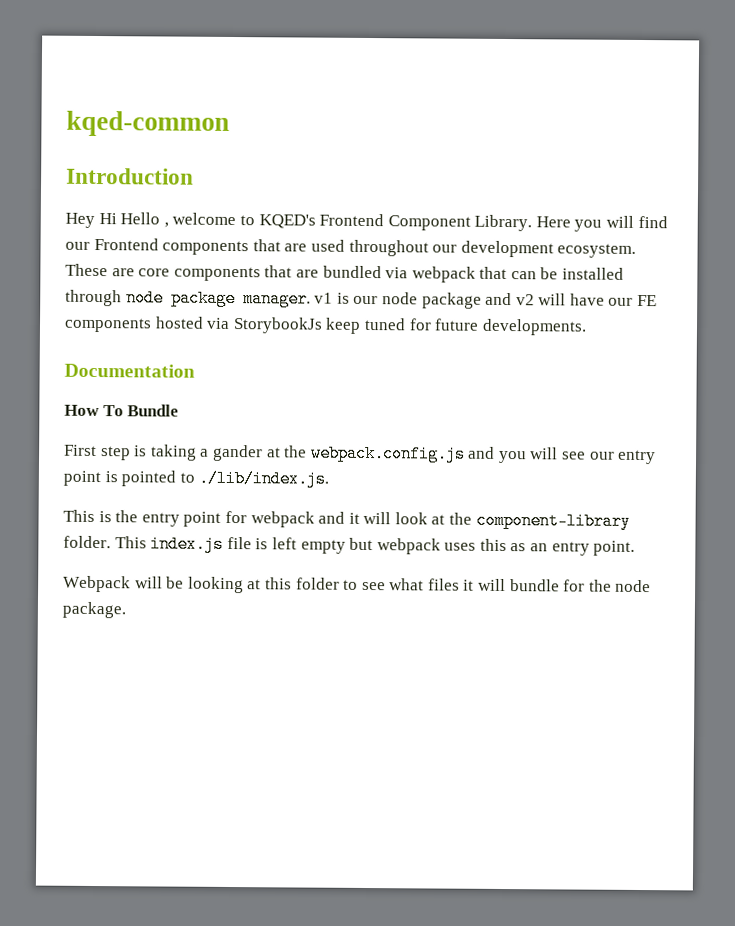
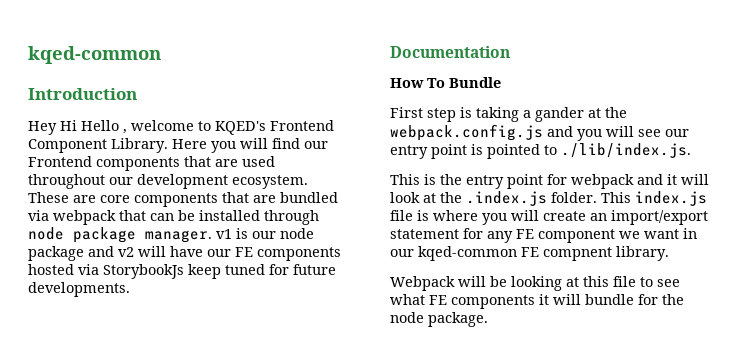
- This is the entry point for webpack and it will look at the component-library folder.
+ This is the entry point for webpack and it will look at the .index.js folder.
- This index.js file is left empty but webpack uses this as an entry point.
+ This index.js file is where you will create an import/export statement for any FE component we want in our kqed-common FE compnent library.
- Webpack will be looking at this folder to see what files it will bundle for the node package.
+ Webpack will be looking at this file to see what FE components it will bundle for the node package.

